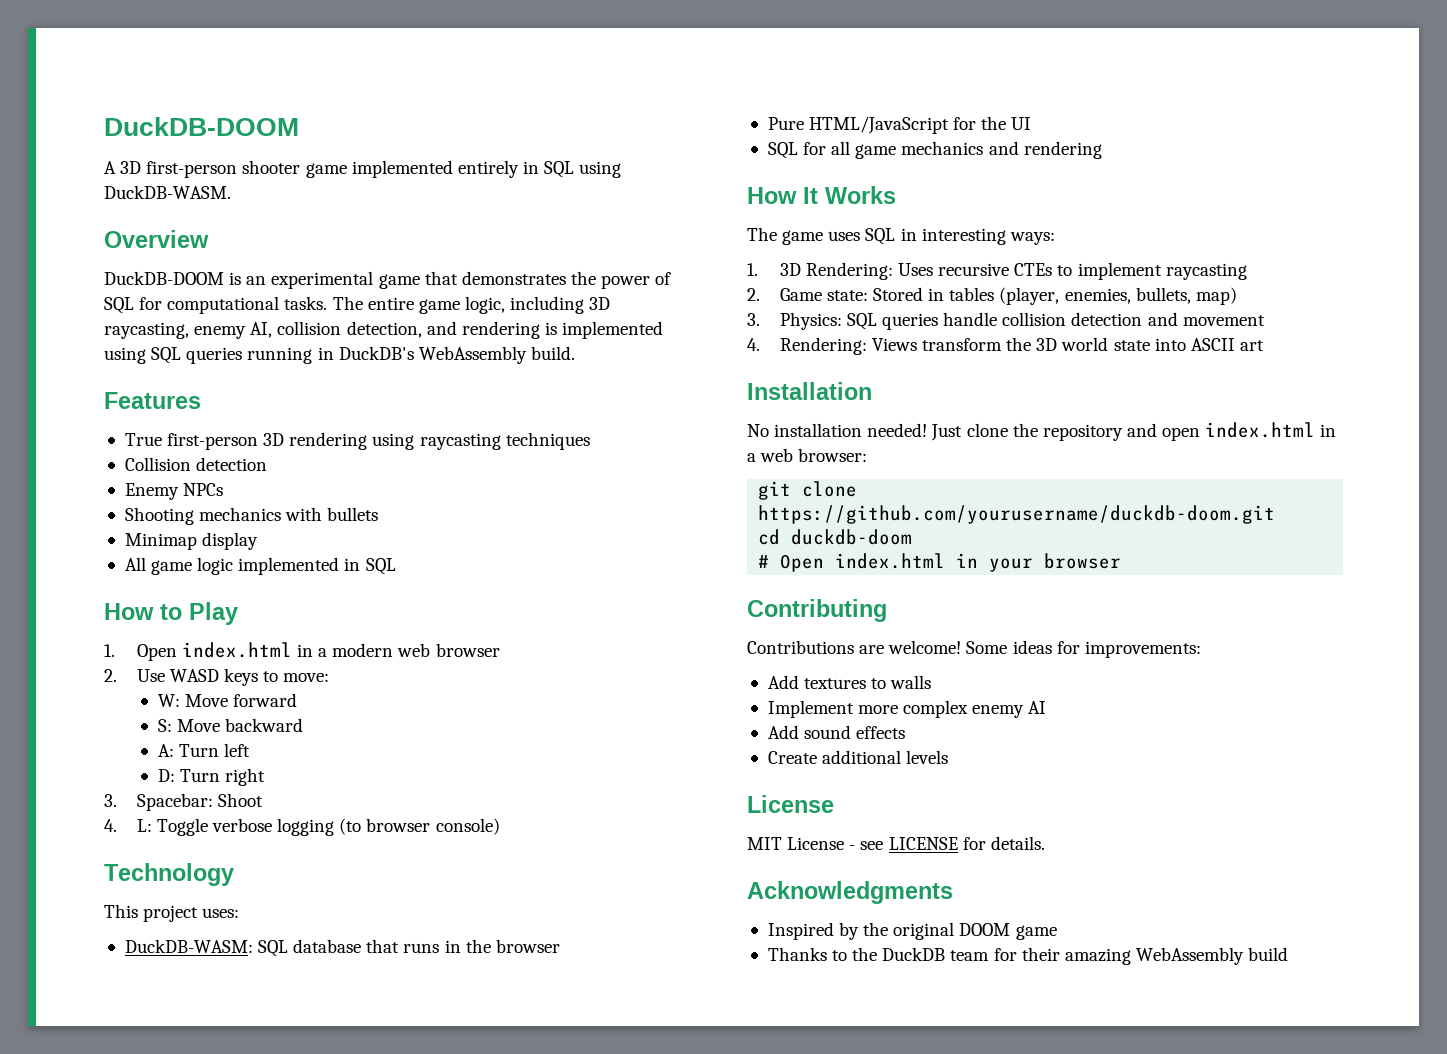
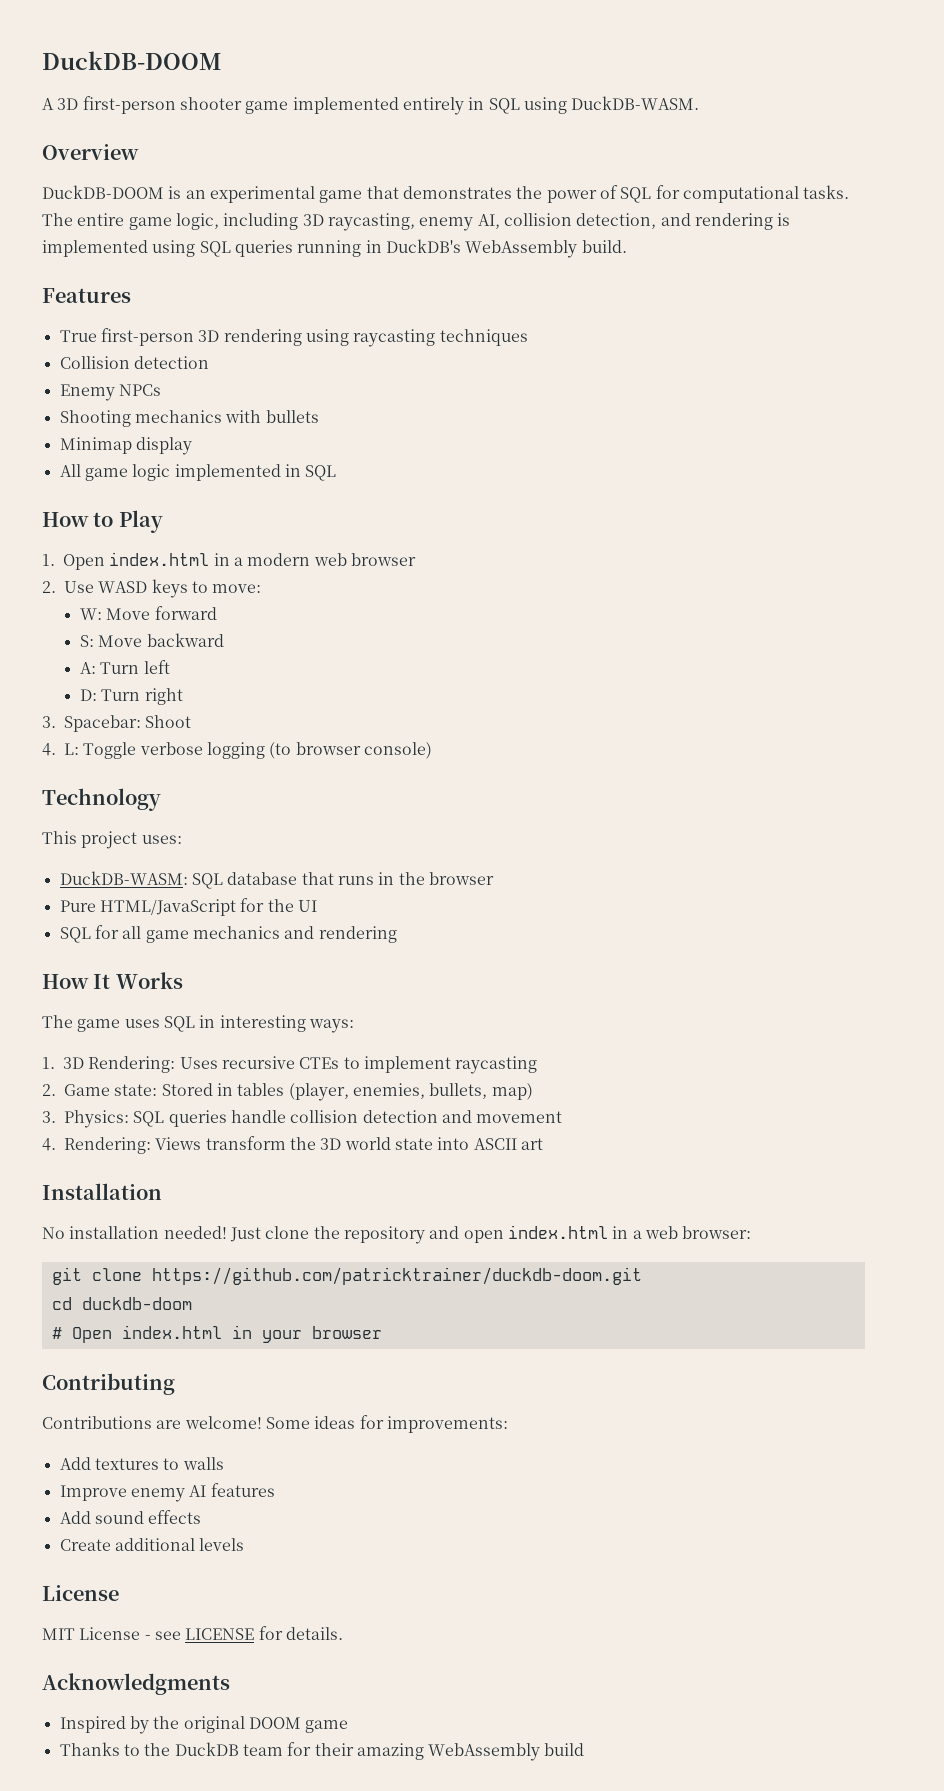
- git clone https://github.com/yourusername/duckdb-doom.git
+ git clone https://github.com/patricktrainer/duckdb-doom.git
- Implement more complex enemy AI
+ Improve enemy AI features

